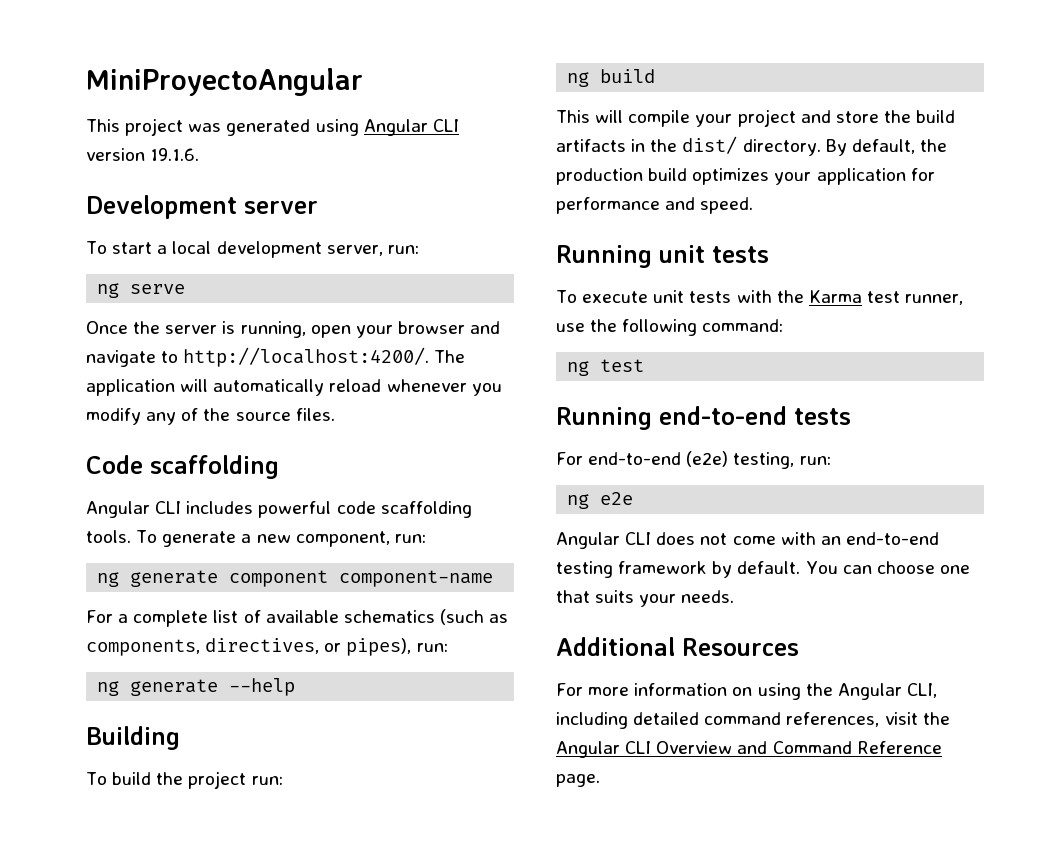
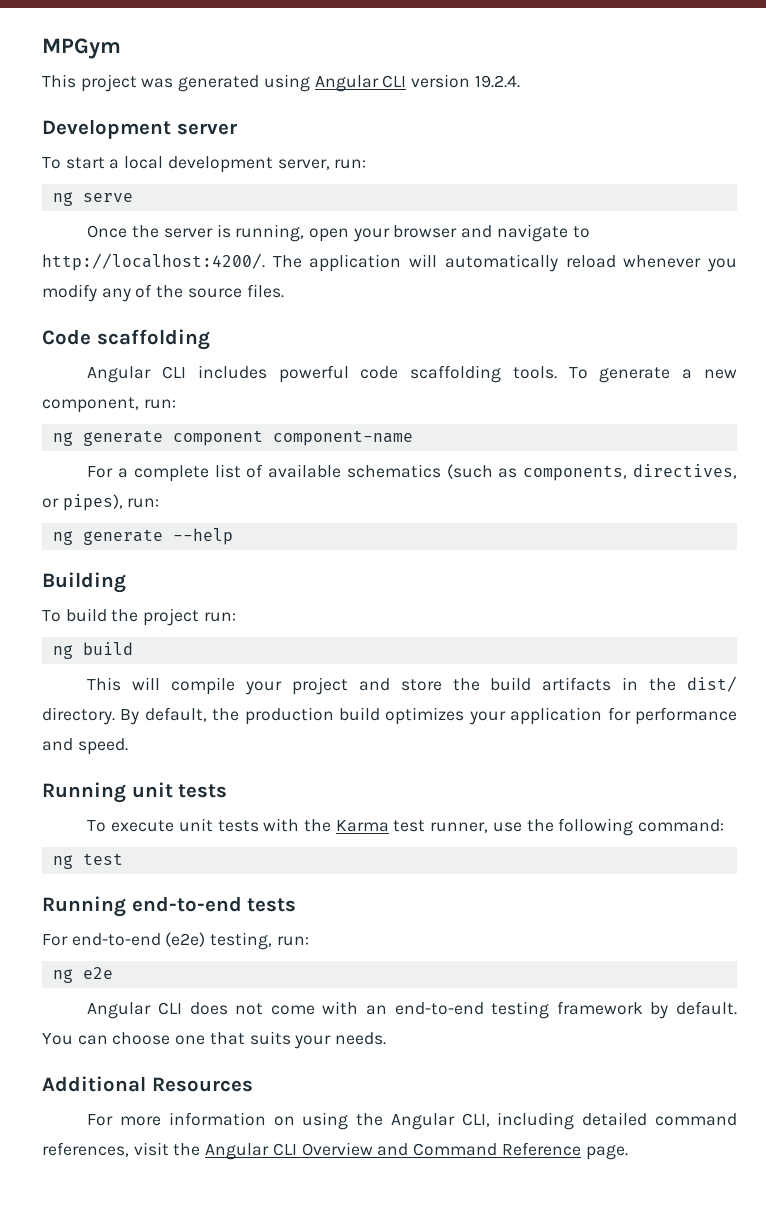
- MiniProyectoAngular
+ MPGym
- This project was generated using Angular CLI version 19.1.6.
+ This project was generated using Angular CLI version 19.2.4.

